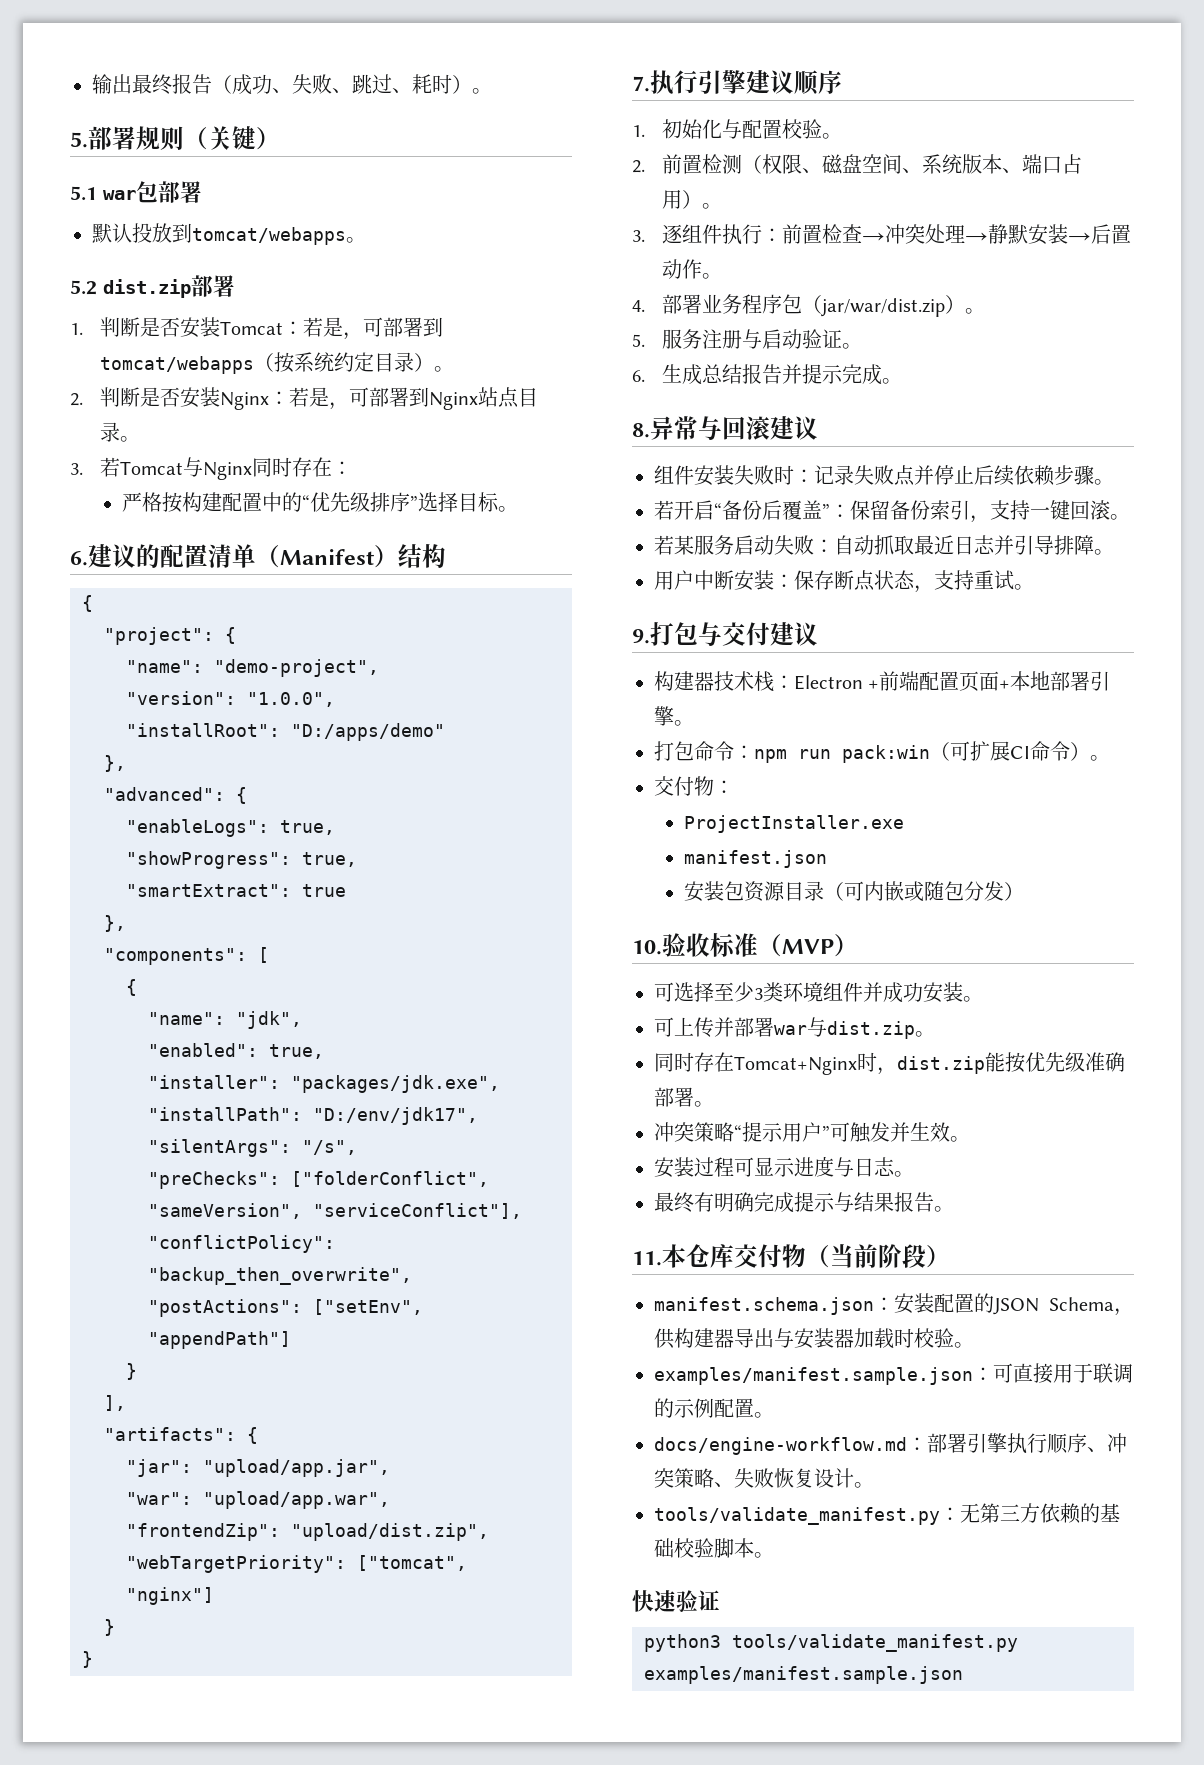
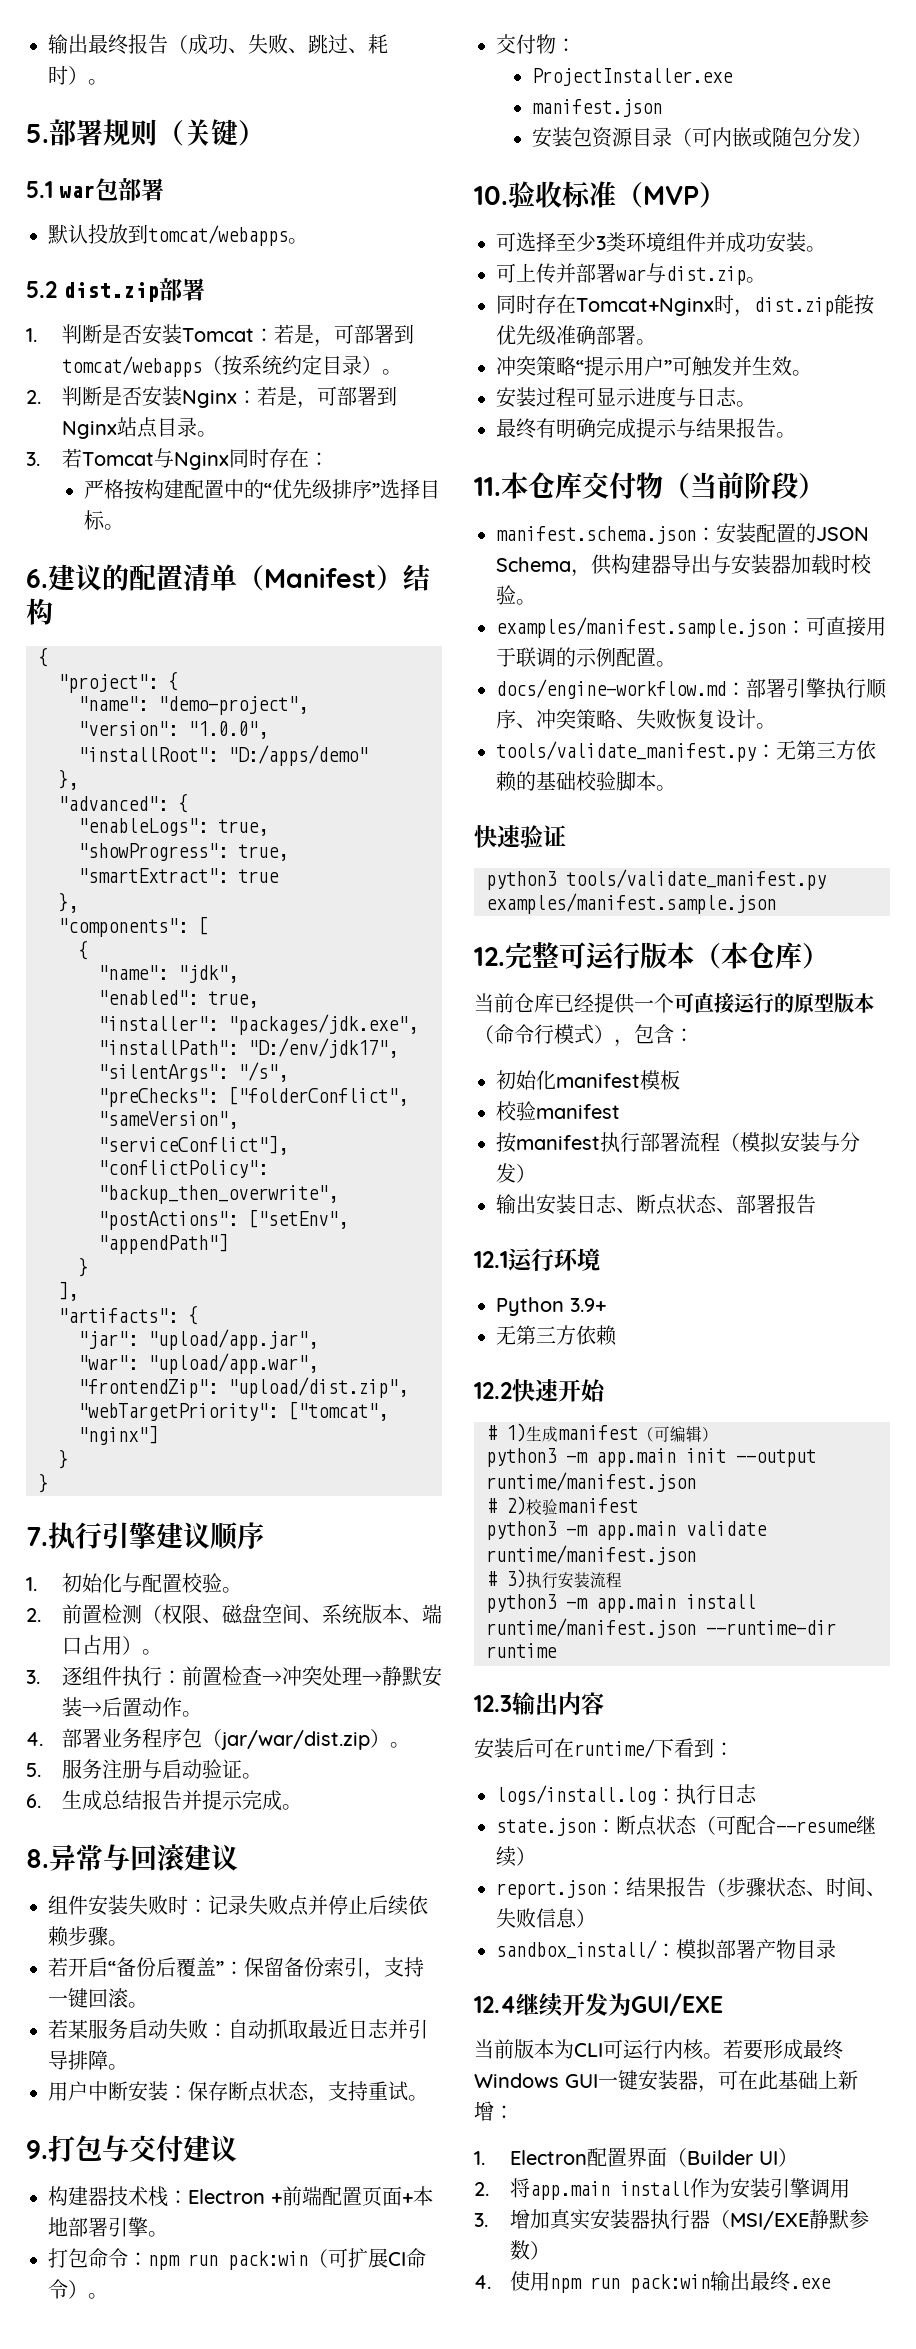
+ 12.完整可运行版本（本仓库）
+ 当前仓库已经提供一个可直接运行的原型版本（命令行模式），包含：
+ 初始化manifest模板
+ 校验manifest
+ 按manifest执行部署流程（模拟安装与分发）
+ 输出安装日志、断点状态、部署报告
+ 12.1运行环境
+ Python 3.9+
+ 无第三方依赖
+ 12.2快速开始
+ # 1)生成manifest（可编辑）
+ python3 -m app.main init --output runtime/manifest.json
+ # 2)校验manifest
+ python3 -m app.main validate runtime/manifest.json
+ # 3)执行安装流程
+ python3 -m app.main install runtime/manifest.json --runtime-dir runtime
+ 12.3输出内容
+ 安装后可在runtime/下看到：
+ logs/install.log：执行日志
+ state.json：断点状态（可配合--resume继续）
+ report.json：结果报告（步骤状态、时间、失败信息）
+ sandbox_install/：模拟部署产物目录
+ 12.4继续开发为GUI/EXE
+ 当前版本为CLI可运行内核。若要形成最终Windows GUI一键安装器，可在此基础上新增：
+ 1. Electron配置界面（Builder UI）
+ 2.将app.main install作为安装引擎调用
+ 3.增加真实安装器执行器（MSI/EXE静默参数）
+ 4.使用npm run pack:win输出最终.exe

